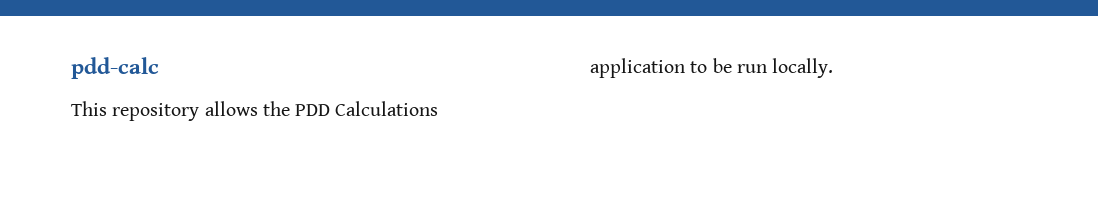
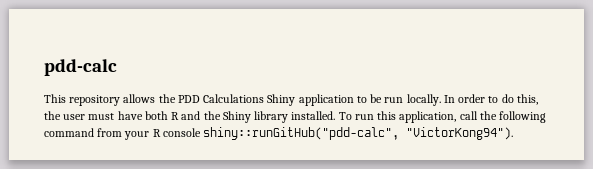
- This repository allows the PDD Calculations application to be run locally.
+ This repository allows the PDD Calculations Shiny application to be run locally.
+ In order to do this, the user must have both R and the Shiny library installed. To run this application, call the following command from your R console shiny::runGitHub("pdd-calc", "VictorKong94").

